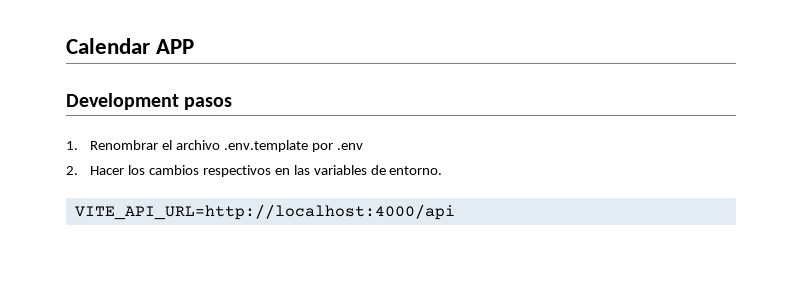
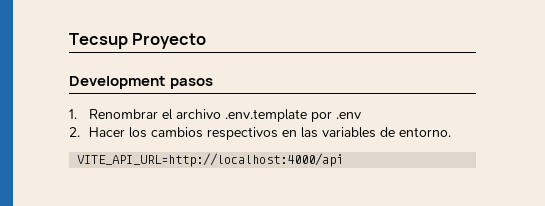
- Calendar APP
+ Tecsup Proyecto

